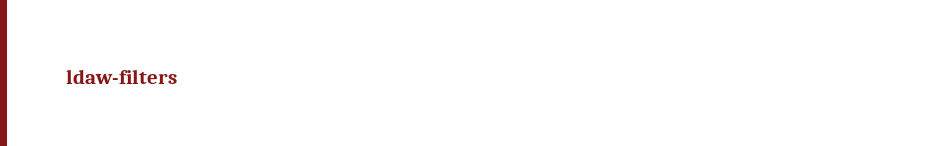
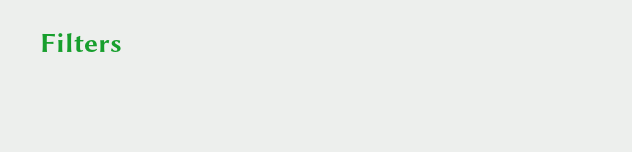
- ldaw-filters
+ Filters

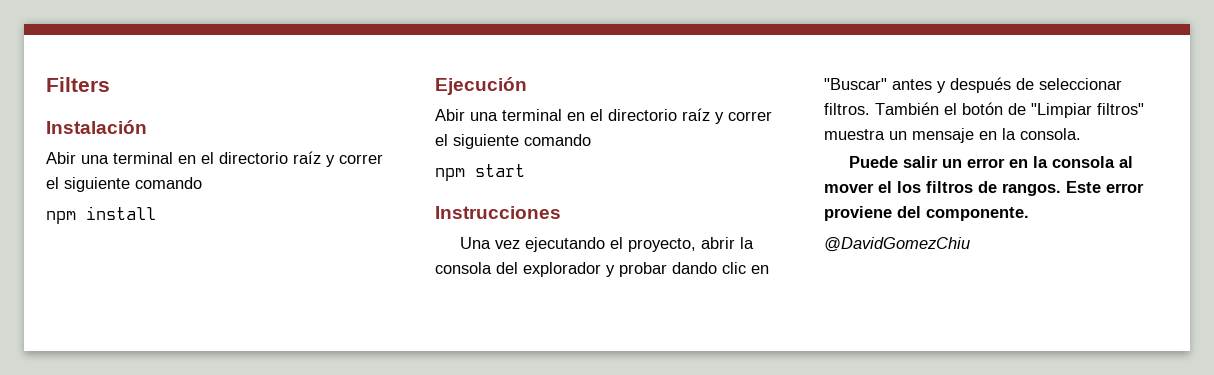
+ Instalación
+ Abir una terminal en el directorio raíz y correr el siguiente comando
+ npm install
+ Ejecución
+ Abir una terminal en el directorio raíz y correr el siguiente comando
+ npm start
+ Instrucciones
+ Una vez ejecutando el proyecto, abrir la consola del explorador y probar dando clic en "Buscar" antes y después de seleccionar filtros. También el botón de "Limpiar filtros" muestra un mensaje en la consola.
+ Puede salir un error en la consola al mover el los filtros de rangos. Este error proviene del componente.
+ @DavidGomezChiu

